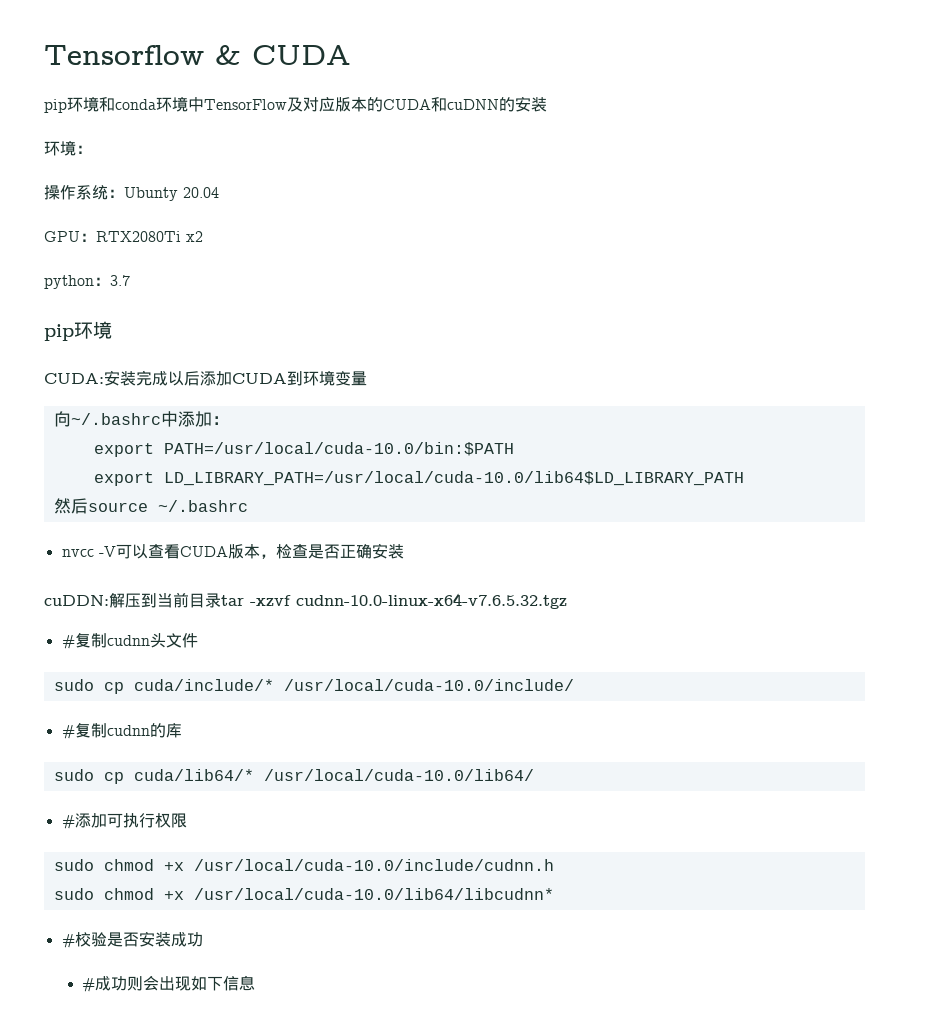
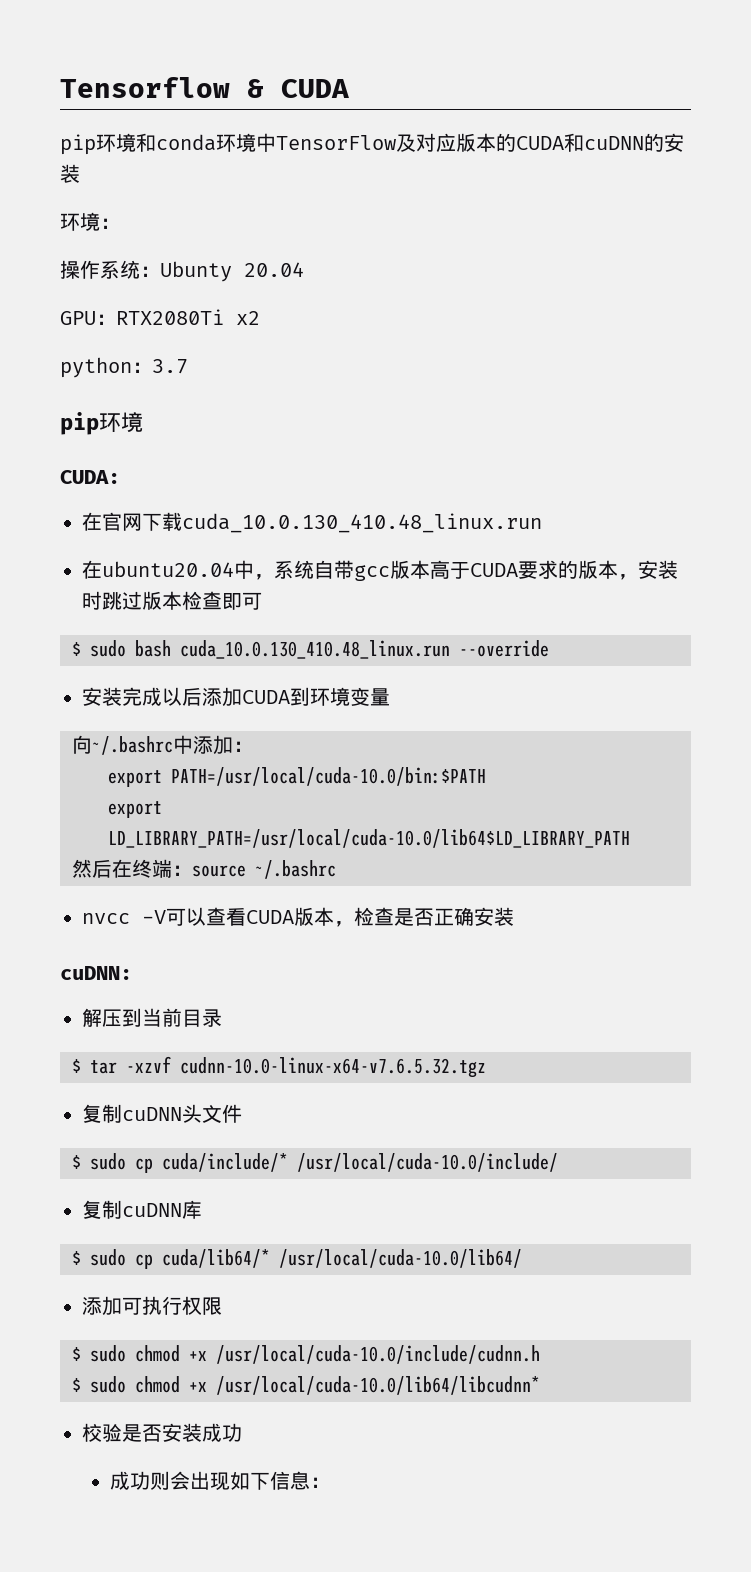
- CUDA:安装完成以后添加CUDA到环境变量
+ CUDA:
+ 在官网下载cuda_10.0.130_410.48_linux.run
+ 在ubuntu20.04中，系统自带gcc版本高于CUDA要求的版本，安装时跳过版本检查即可
+ $ sudo bash cuda_10.0.130_410.48_linux.run --override
+ 安装完成以后添加CUDA到环境变量
- 然后source ~/.bashrc
+ 然后在终端：source ~/.bashrc
- cuDDN:解压到当前目录tar -xzvf cudnn-10.0-linux-x64-v7.6.5.32.tgz
+ cuDNN:
+ 解压到当前目录
+ $ tar -xzvf cudnn-10.0-linux-x64-v7.6.5.32.tgz
- #复制cudnn头文件
+ 复制cuDNN头文件
- sudo cp cuda/include/* /usr/local/cuda-10.0/include/
+ $ sudo cp cuda/include/* /usr/local/cuda-10.0/include/
- #复制cudnn的库
+ 复制cuDNN库
- sudo cp cuda/lib64/* /usr/local/cuda-10.0/lib64/
+ $ sudo cp cuda/lib64/* /usr/local/cuda-10.0/lib64/
- #添加可执行权限
+ 添加可执行权限
- sudo chmod +x /usr/local/cuda-10.0/include/cudnn.h
+ $ sudo chmod +x /usr/local/cuda-10.0/include/cudnn.h
- sudo chmod +x /usr/local/cuda-10.0/lib64/libcudnn*
+ $ sudo chmod +x /usr/local/cuda-10.0/lib64/libcudnn*
- #校验是否安装成功
+ 校验是否安装成功
- #成功则会出现如下信息
+ 成功则会出现如下信息：

